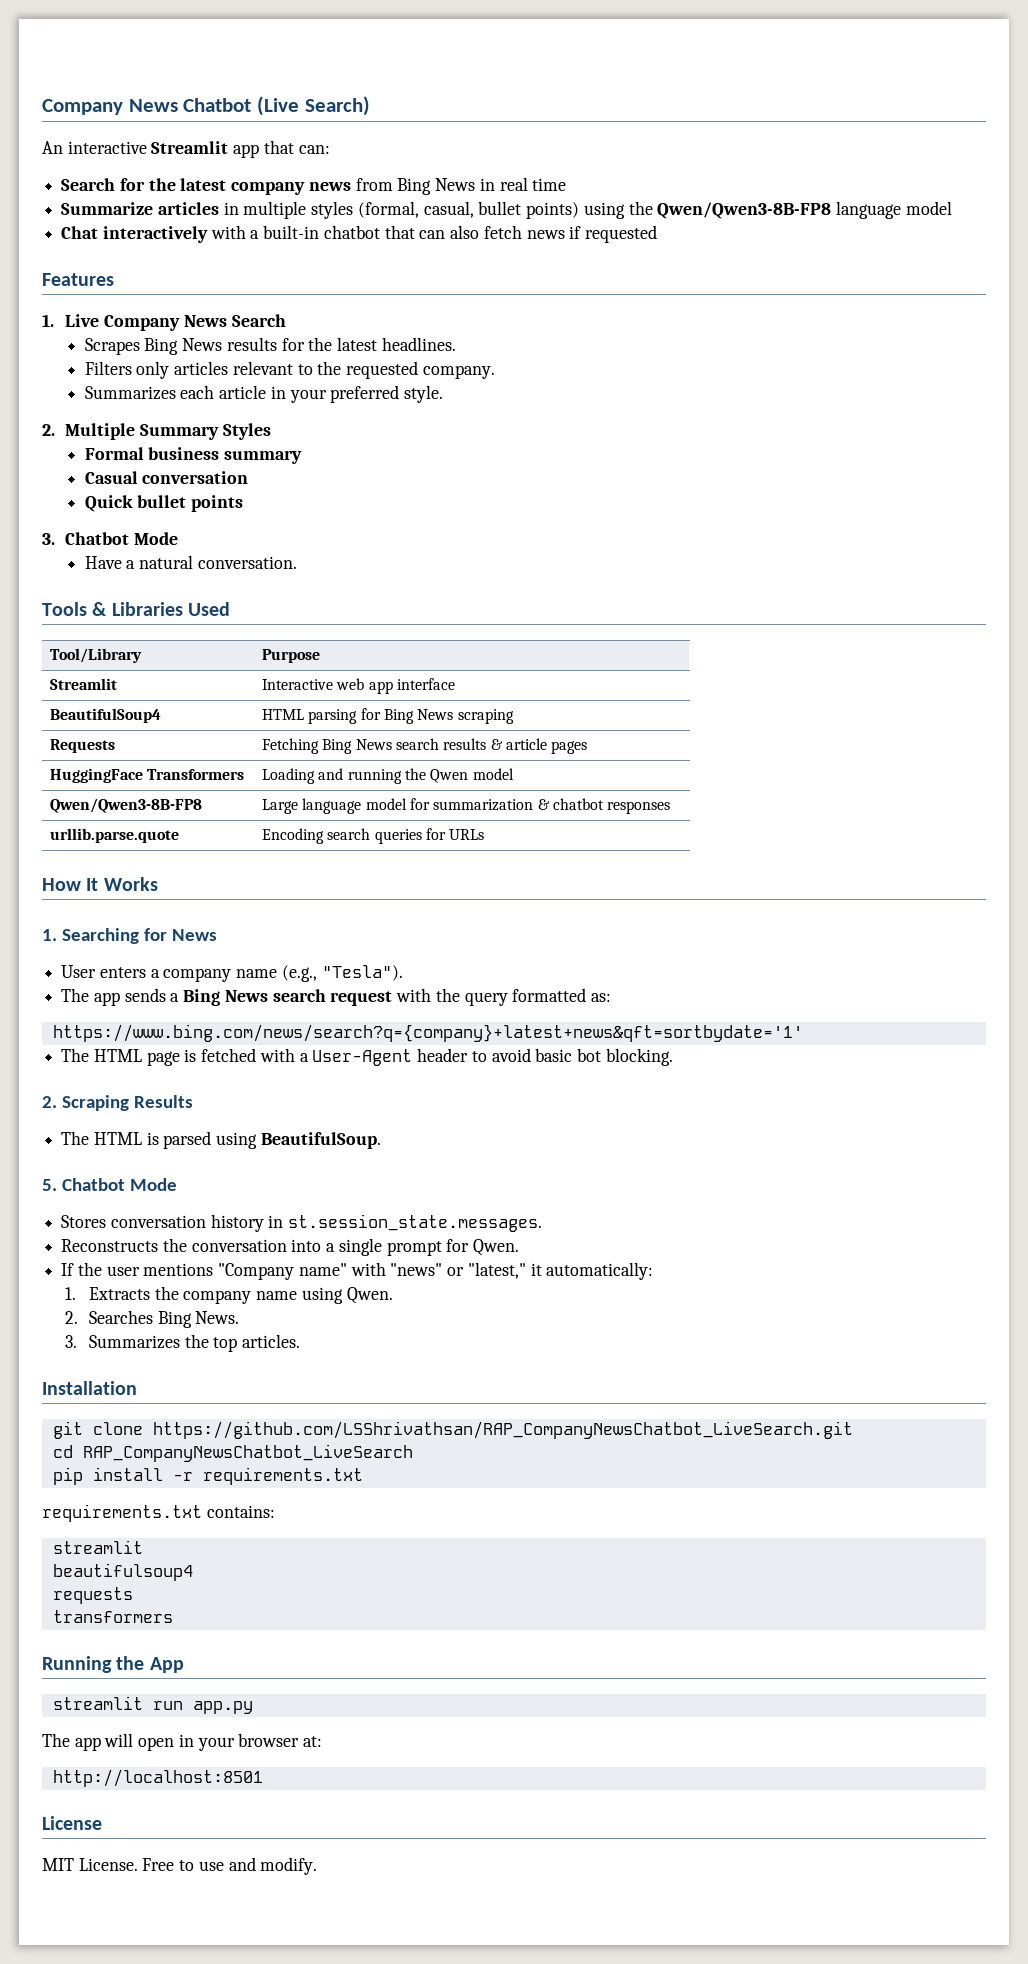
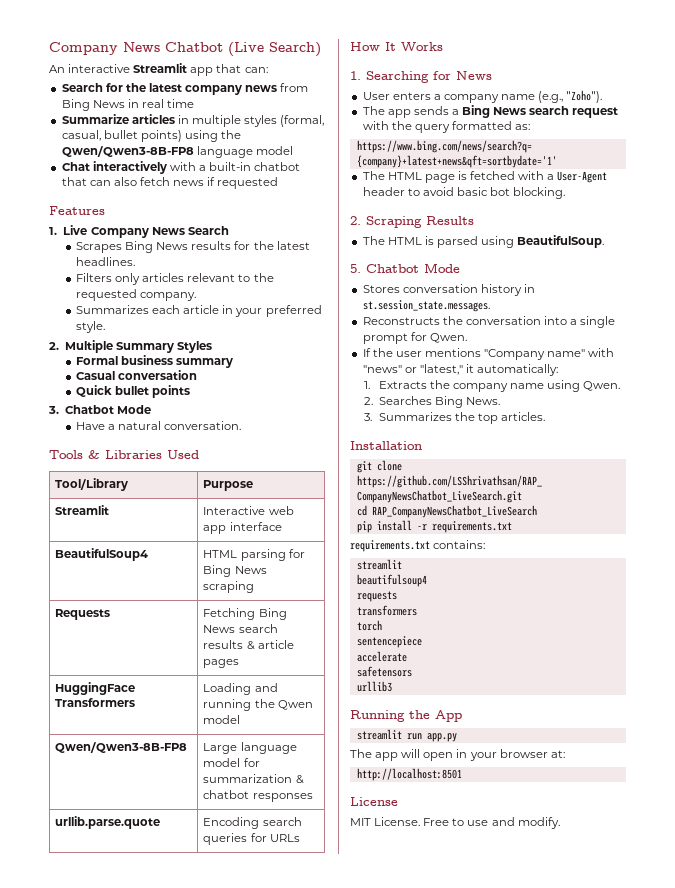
- User enters a company name (e.g., "Tesla").
+ User enters a company name (e.g., "Zoho").
+ torch
+ sentencepiece
+ accelerate
+ safetensors
+ urllib3

